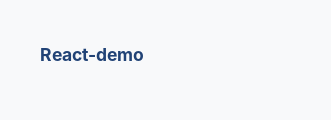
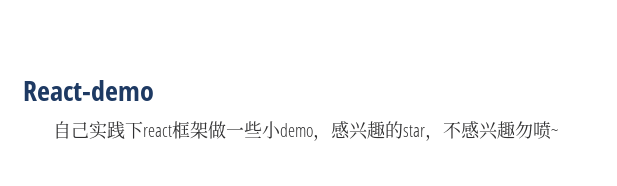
+ 自己实践下react框架做一些小demo，感兴趣的star，不感兴趣勿喷~

